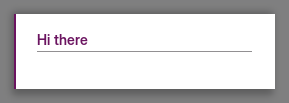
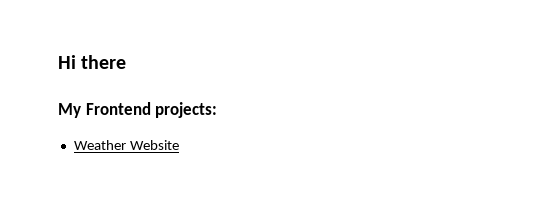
+ My Frontend projects:
+ Weather Website

